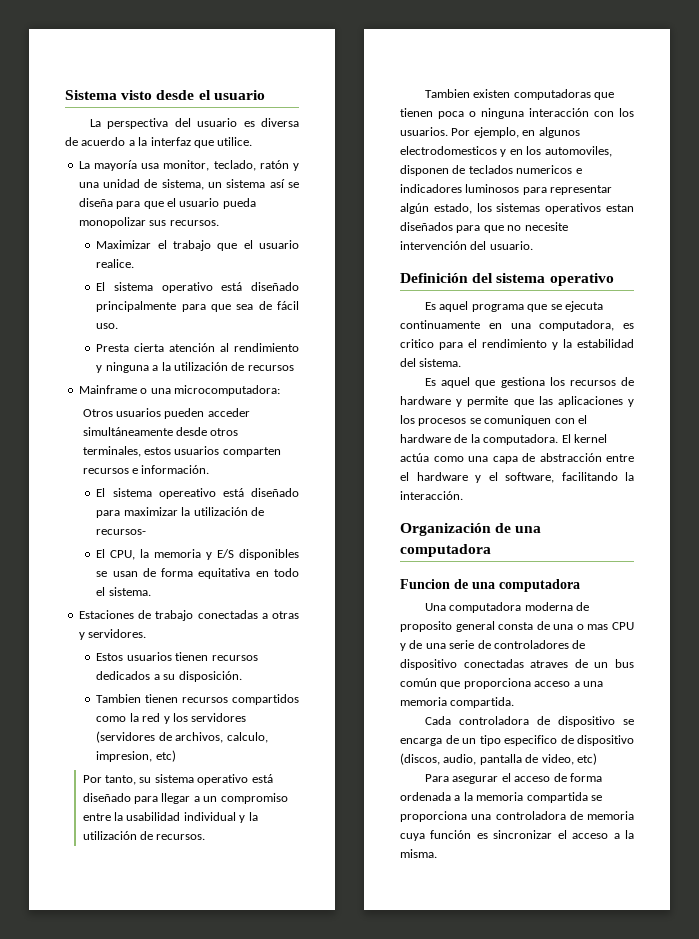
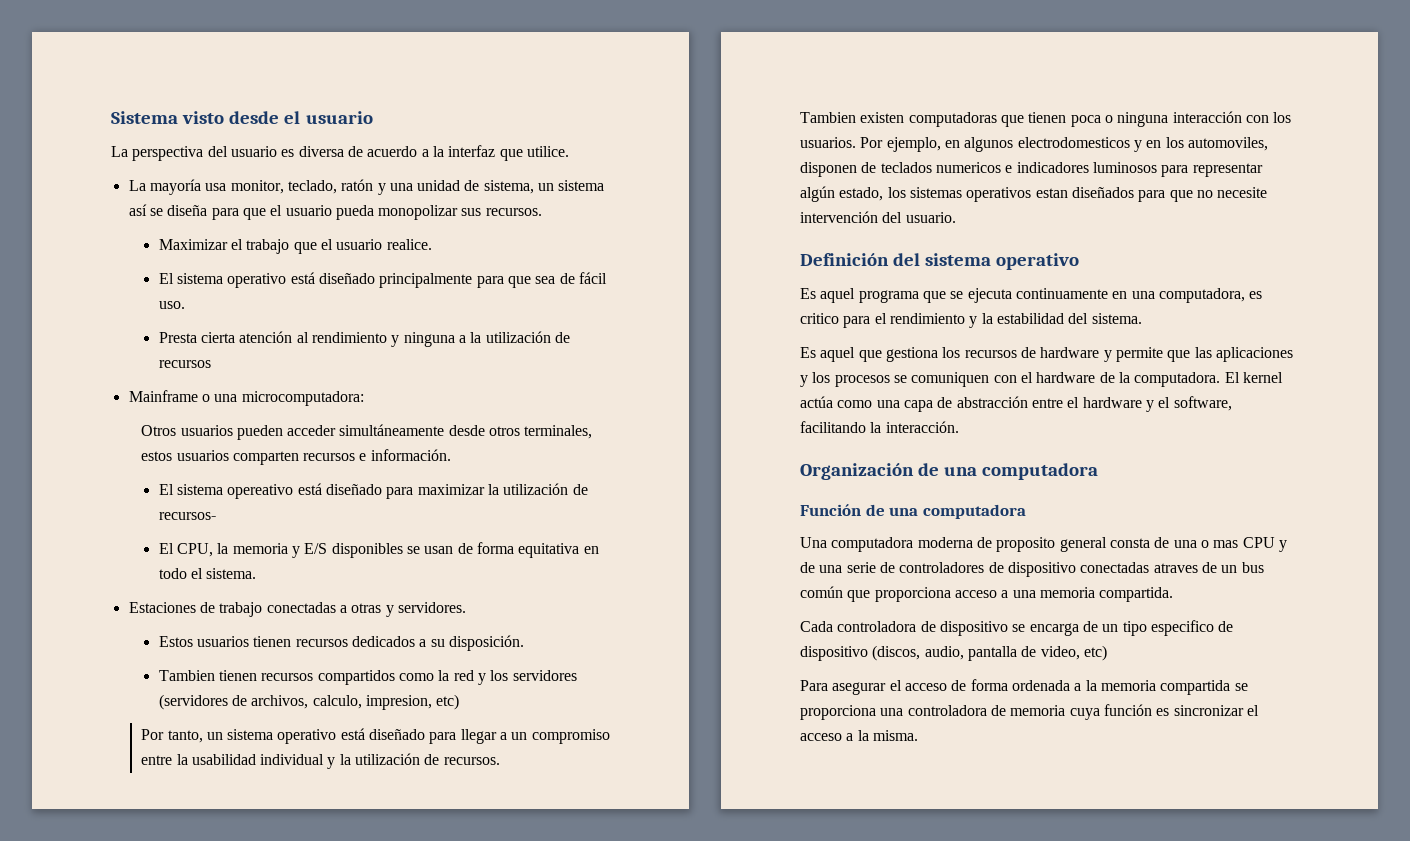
- Por tanto, su sistema operativo está diseñado para llegar a un compromiso entre la usabilidad individual y la utilización de recursos.
+ Por tanto, un sistema operativo está diseñado para llegar a un compromiso entre la usabilidad individual y la utilización de recursos.
- Funcion de una computadora
+ Función de una computadora

